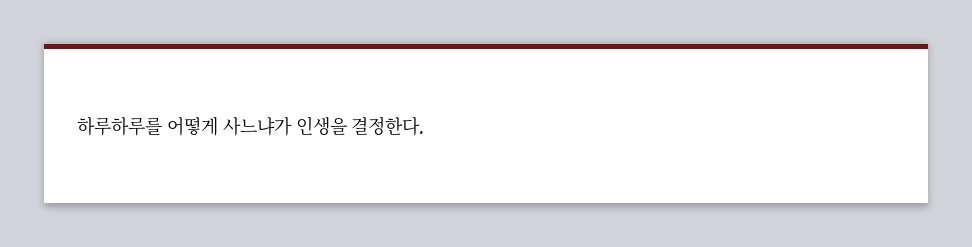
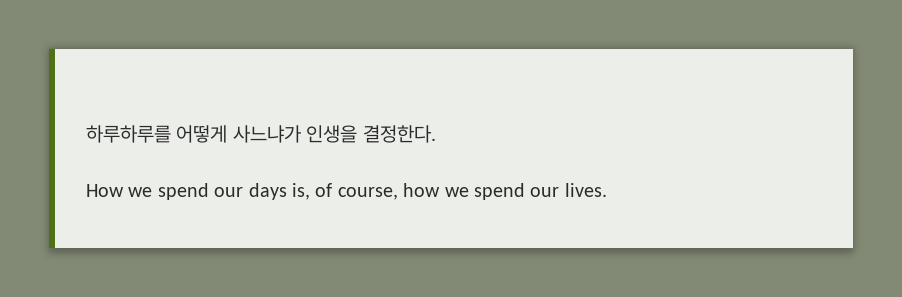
+ How we spend our days is, of course, how we spend our lives.

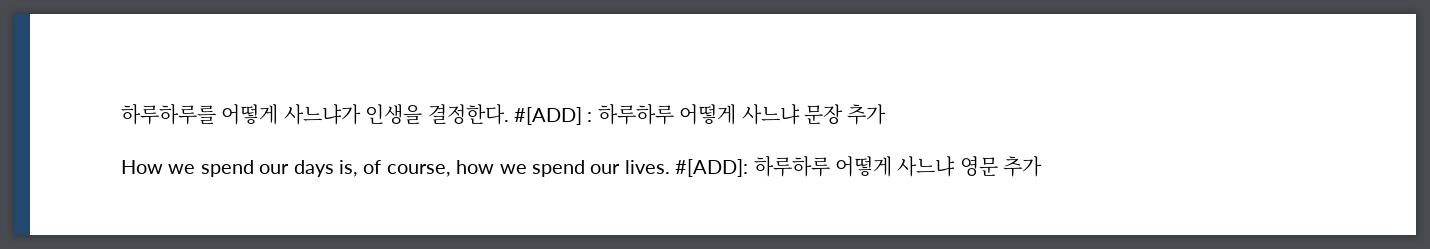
+ #[ADD] : 하루하루 어떻게 사느냐 문장 추가
+ #[ADD]: 하루하루 어떻게 사느냐 영문 추가

